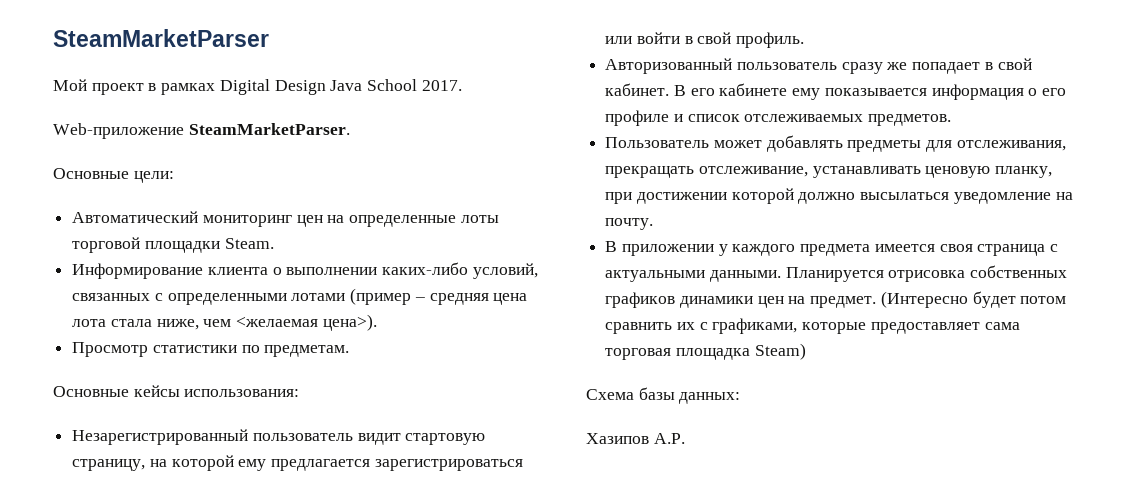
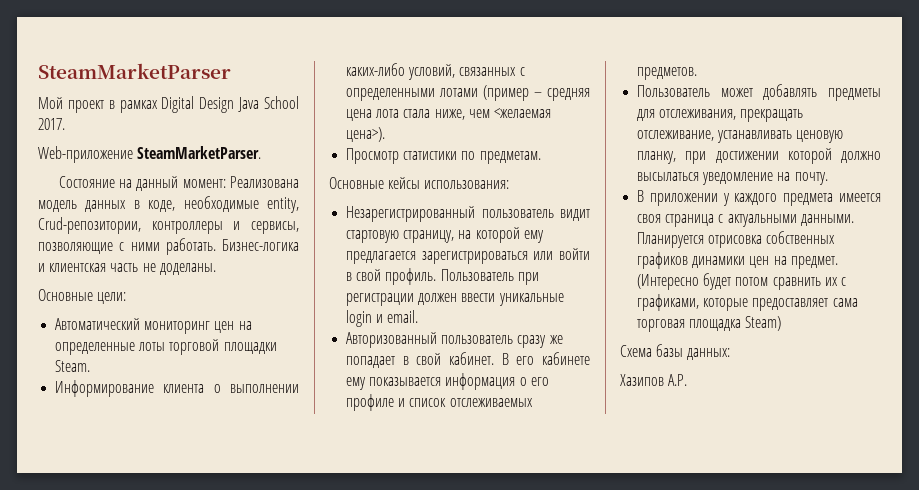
+ Состояние на данный момент: Реализована модель данных в коде, необходимые entity, Crud-репозитории, контроллеры и сервисы, позволяющие с ними работать. Бизнес-логика и клиентская часть не доделаны.
+ Пользователь при регистрации должен ввести уникальные login и email.

